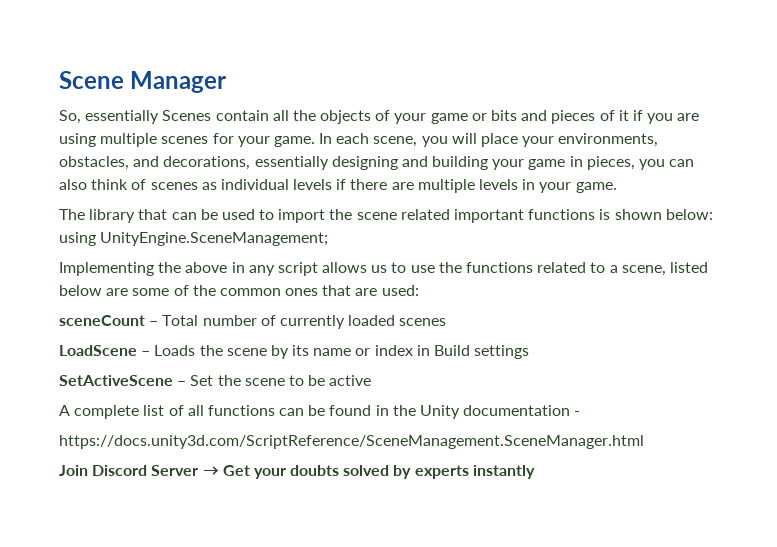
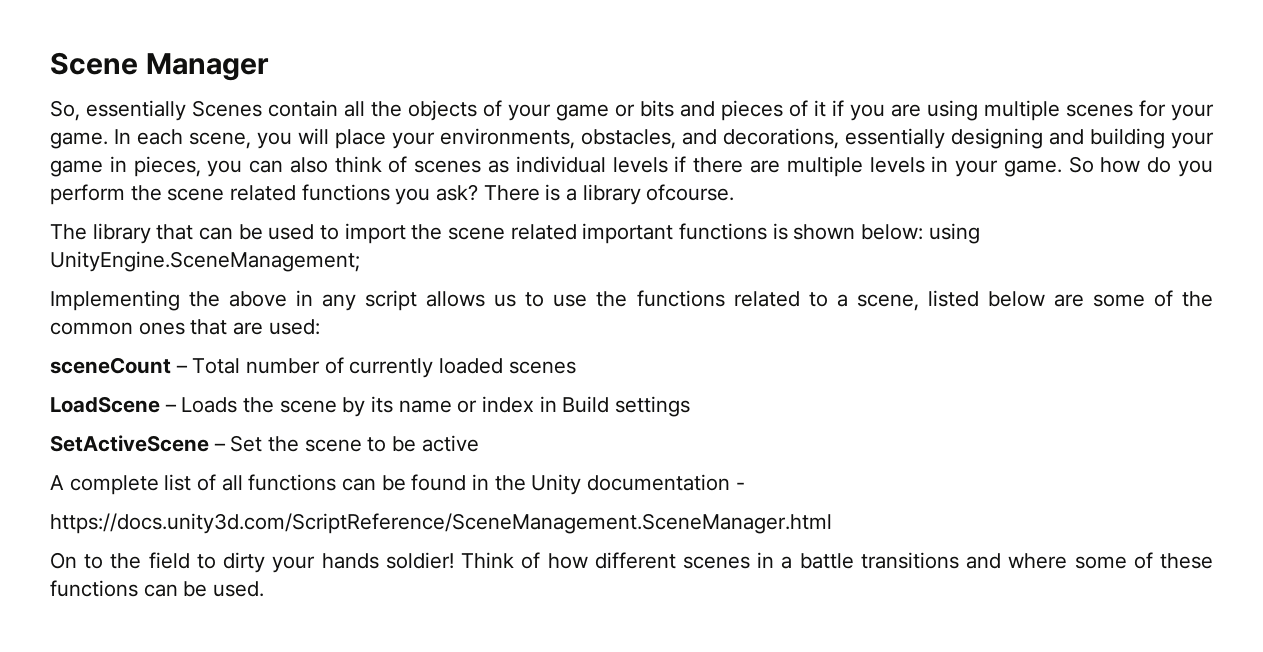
+ So how do you perform the scene related functions you ask? There is a library ofcourse.
- Join Discord Server → Get your doubts solved by experts instantly
+ On to the field to dirty your hands soldier! Think of how different scenes in a battle transitions and where some of these functions can be used.

